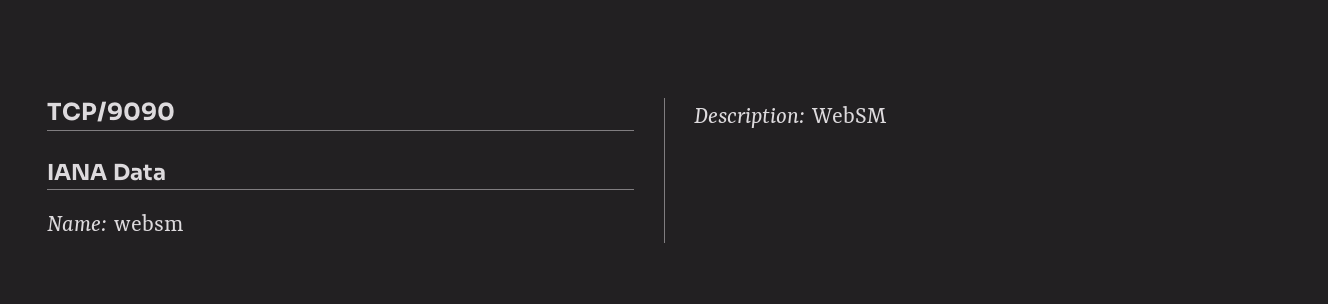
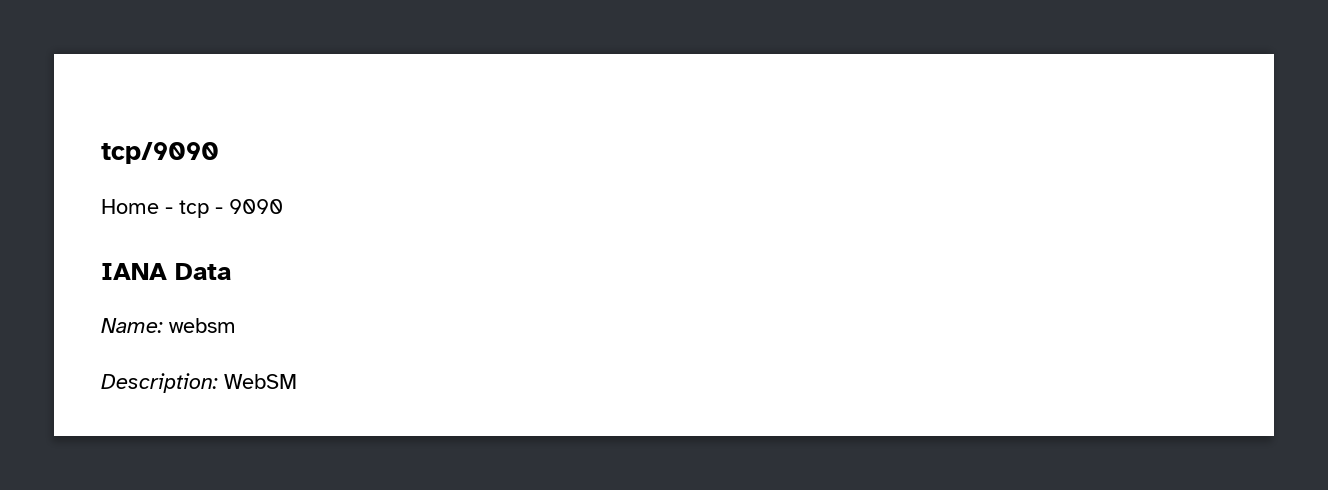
- TCP/9090
+ tcp/9090
+ Home - tcp - 9090

